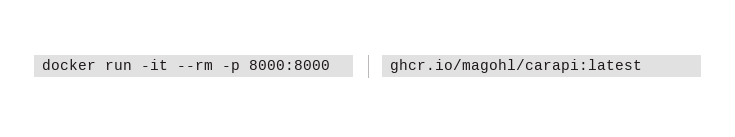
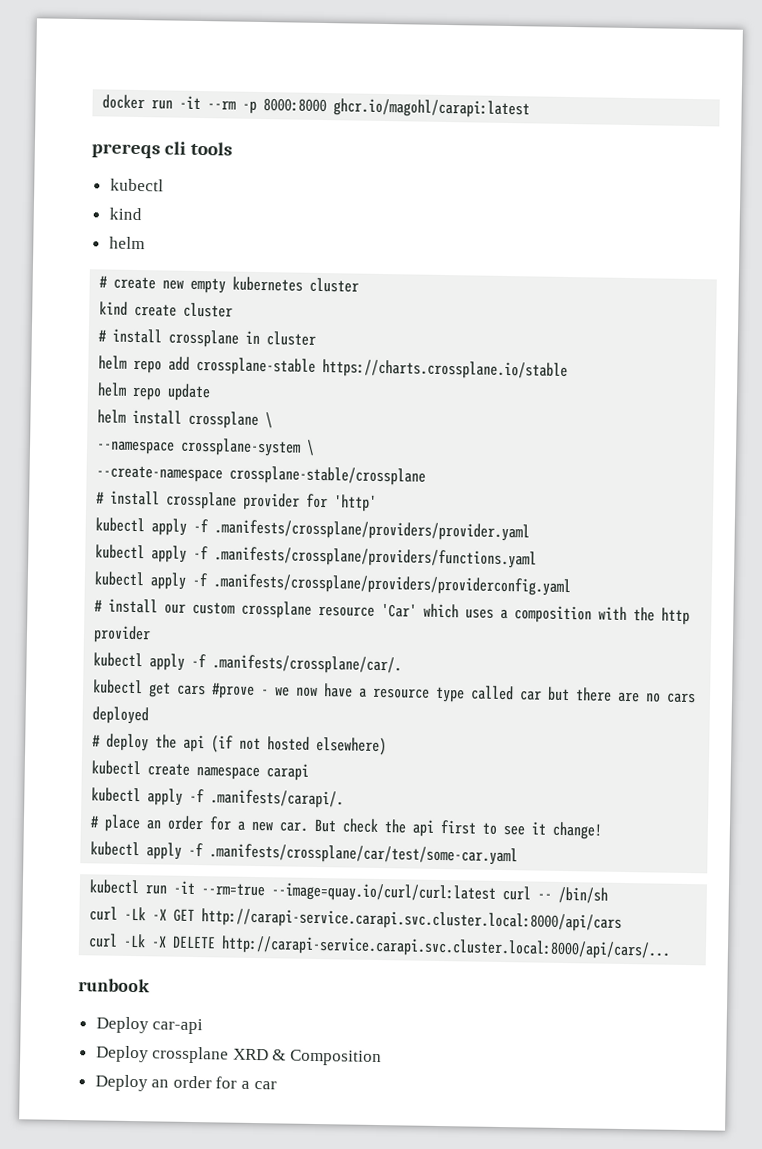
+ prereqs cli tools
+ kubectl
+ kind
+ helm
+ # create new empty kubernetes cluster
+ kind create cluster
+ # install crossplane in cluster
+ helm repo add crossplane-stable https://charts.crossplane.io/stable
+ helm repo update
+ helm install crossplane \
+ --namespace crossplane-system \
+ --create-namespace crossplane-stable/crossplane
+ # install crossplane provider for 'http'
+ kubectl apply -f .manifests/crossplane/providers/provider.yaml
+ kubectl apply -f .manifests/crossplane/providers/functions.yaml
+ kubectl apply -f .manifests/crossplane/providers/providerconfig.yaml
+ # install our custom crossplane resource 'Car' which uses a composition with the http provider
+ kubectl apply -f .manifests/crossplane/car/.
+ kubectl get cars #prove - we now have a resource type called car but there are no cars deployed
+ # deploy the api (if not hosted elsewhere)
+ kubectl create namespace carapi
+ kubectl apply -f .manifests/carapi/.
+ # place an order for a new car. But check the api first to see it change!
+ kubectl apply -f .manifests/crossplane/car/test/some-car.yaml
+ kubectl run -it --rm=true --image=quay.io/curl/curl:latest curl -- /bin/sh
+ curl -Lk -X GET http://carapi-service.carapi.svc.cluster.local:8000/api/cars
+ curl -Lk -X DELETE http://carapi-service.carapi.svc.cluster.local:8000/api/cars/...
+ runbook
+ Deploy car-api
+ Deploy crossplane XRD & Composition
+ Deploy an order for a car

